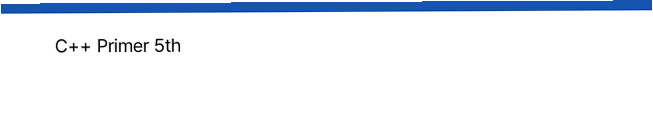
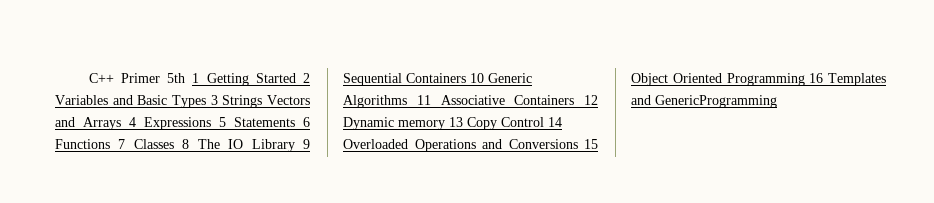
- C++ Primer 5th
+ C++ Primer 5th 1 Getting Started 2 Variables and Basic Types 3 Strings Vectors and Arrays 4 Expressions 5 Statements 6 Functions 7 Classes 8 The IO Library 9 Sequential Containers 10 Generic Algorithms 11 Associative Containers 12 Dynamic memory 13 Copy Control 14 Overloaded Operations and Conversions 15 Object Oriented Programming 16 Templates and GenericProgramming

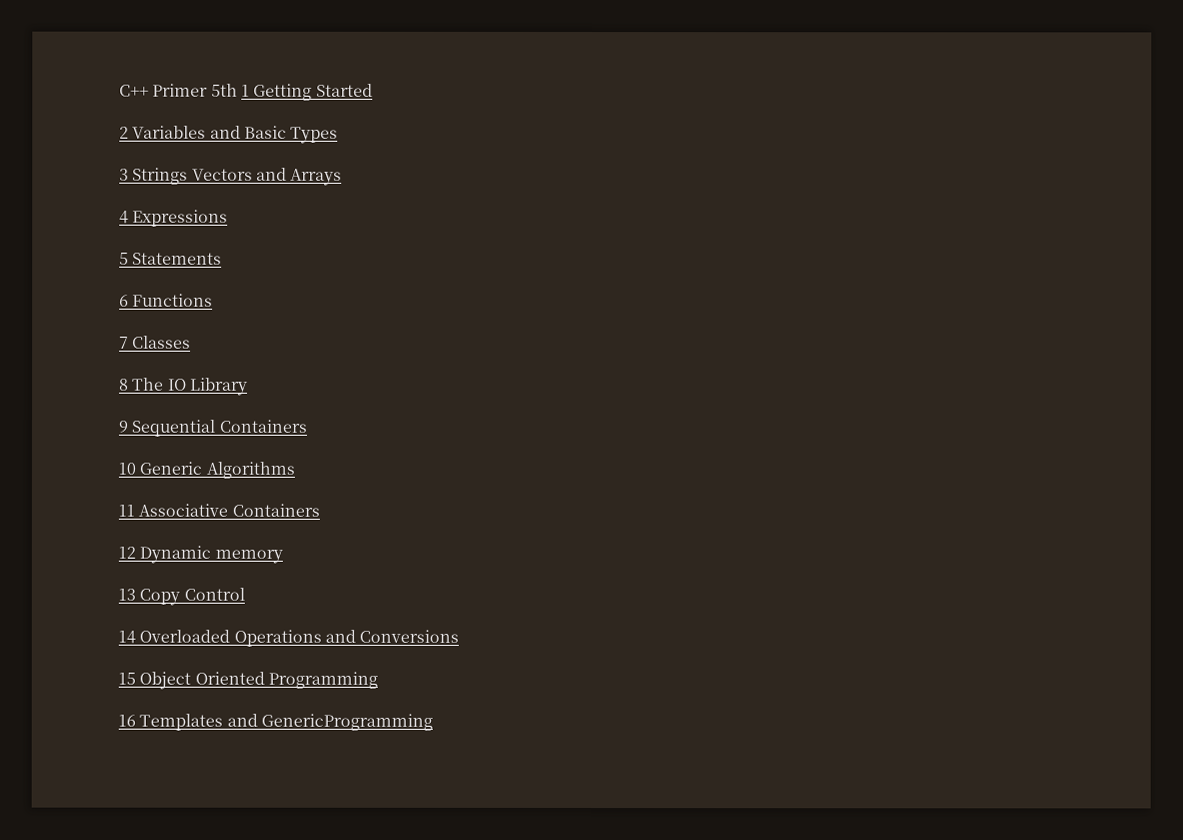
- C++ Primer 5th 1 Getting Started 2 Variables and Basic Types 3 Strings Vectors and Arrays 4 Expressions 5 Statements 6 Functions 7 Classes 8 The IO Library 9 Sequential Containers 10 Generic Algorithms 11 Associative Containers 12 Dynamic memory 13 Copy Control 14 Overloaded Operations and Conversions 15 Object Oriented Programming 16 Templates and GenericProgramming
+ C++ Primer 5th 1 Getting Started
+ 2 Variables and Basic Types
+ 3 Strings Vectors and Arrays
+ 4 Expressions
+ 5 Statements
+ 6 Functions
+ 7 Classes
+ 8 The IO Library
+ 9 Sequential Containers
+ 10 Generic Algorithms
+ 11 Associative Containers
+ 12 Dynamic memory
+ 13 Copy Control
+ 14 Overloaded Operations and Conversions
+ 15 Object Oriented Programming
+ 16 Templates and GenericProgramming

